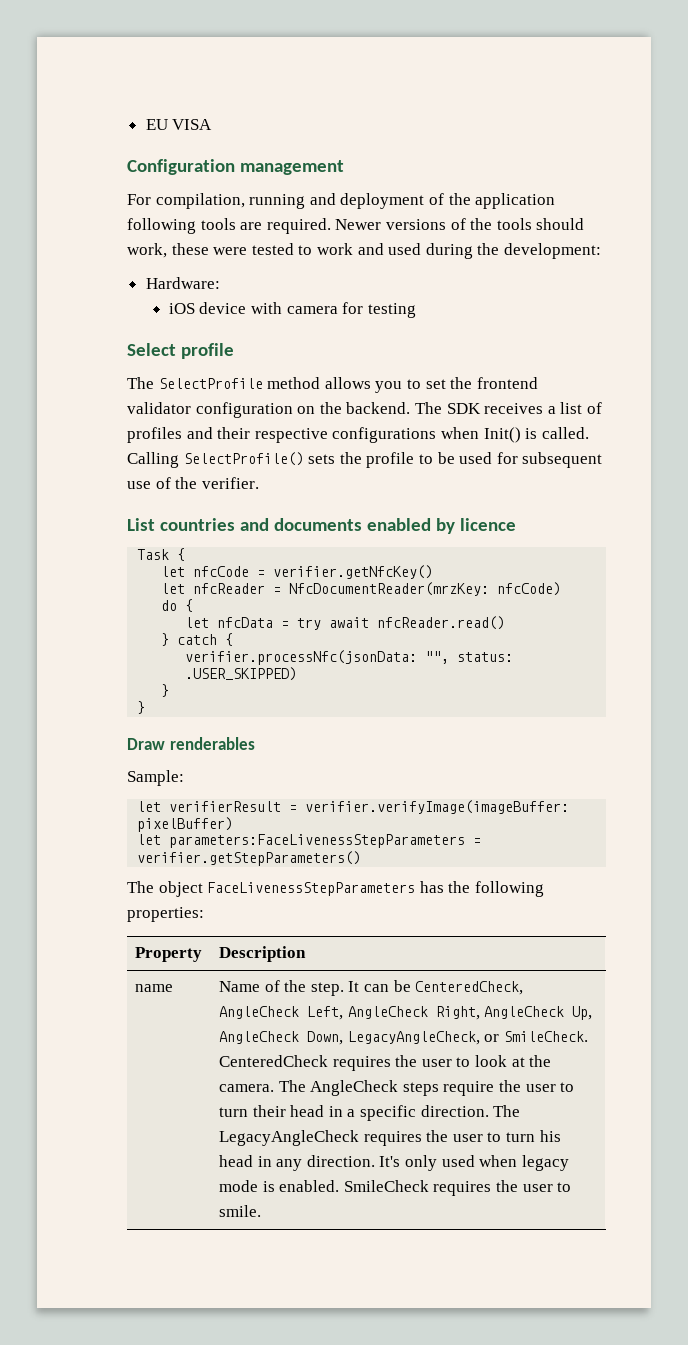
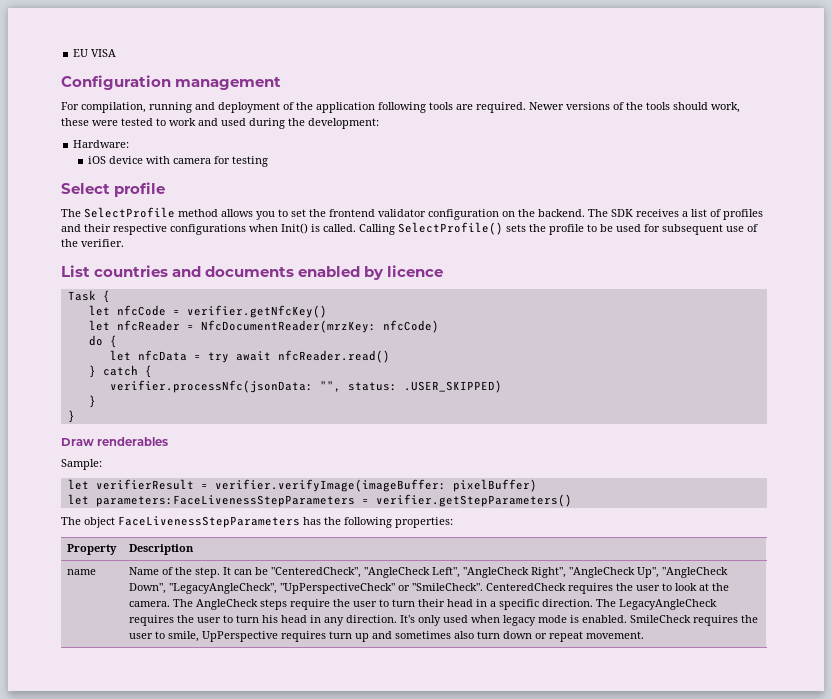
- It can be CenteredCheck, AngleCheck Left, AngleCheck Right, AngleCheck Up, AngleCheck Down, LegacyAngleCheck, or SmileCheck.
+ It can be "CenteredCheck", "AngleCheck Left", "AngleCheck Right", "AngleCheck Up", "AngleCheck Down", "LegacyAngleCheck", "UpPerspectiveCheck" or "SmileCheck".
- SmileCheck requires the user to smile.
+ SmileCheck requires the user to smile, UpPerspective requires turn up and sometimes also turn down or repeat movement.

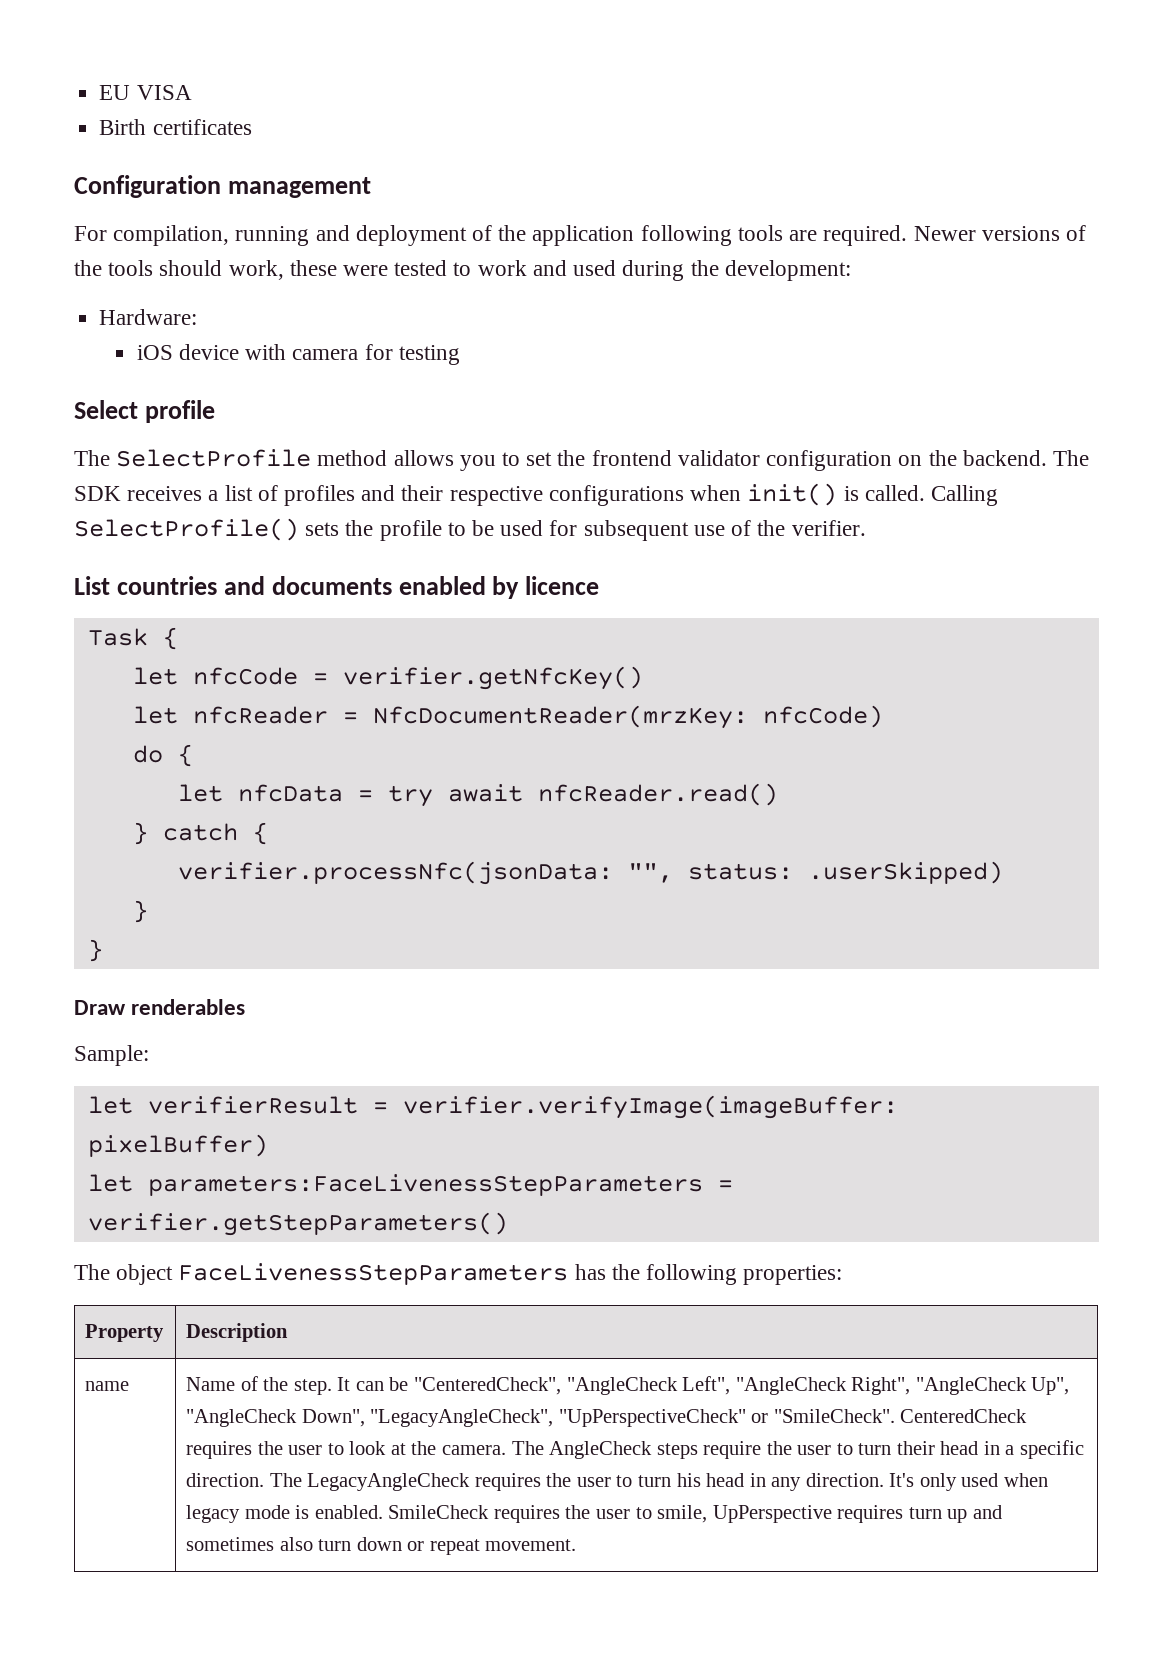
+ Birth certificates
- The SDK receives a list of profiles and their respective configurations when Init() is called.
+ The SDK receives a list of profiles and their respective configurations when init() is called.
- verifier.processNfc(jsonData: "", status: .USER_SKIPPED)
+ verifier.processNfc(jsonData: "", status: .userSkipped)

